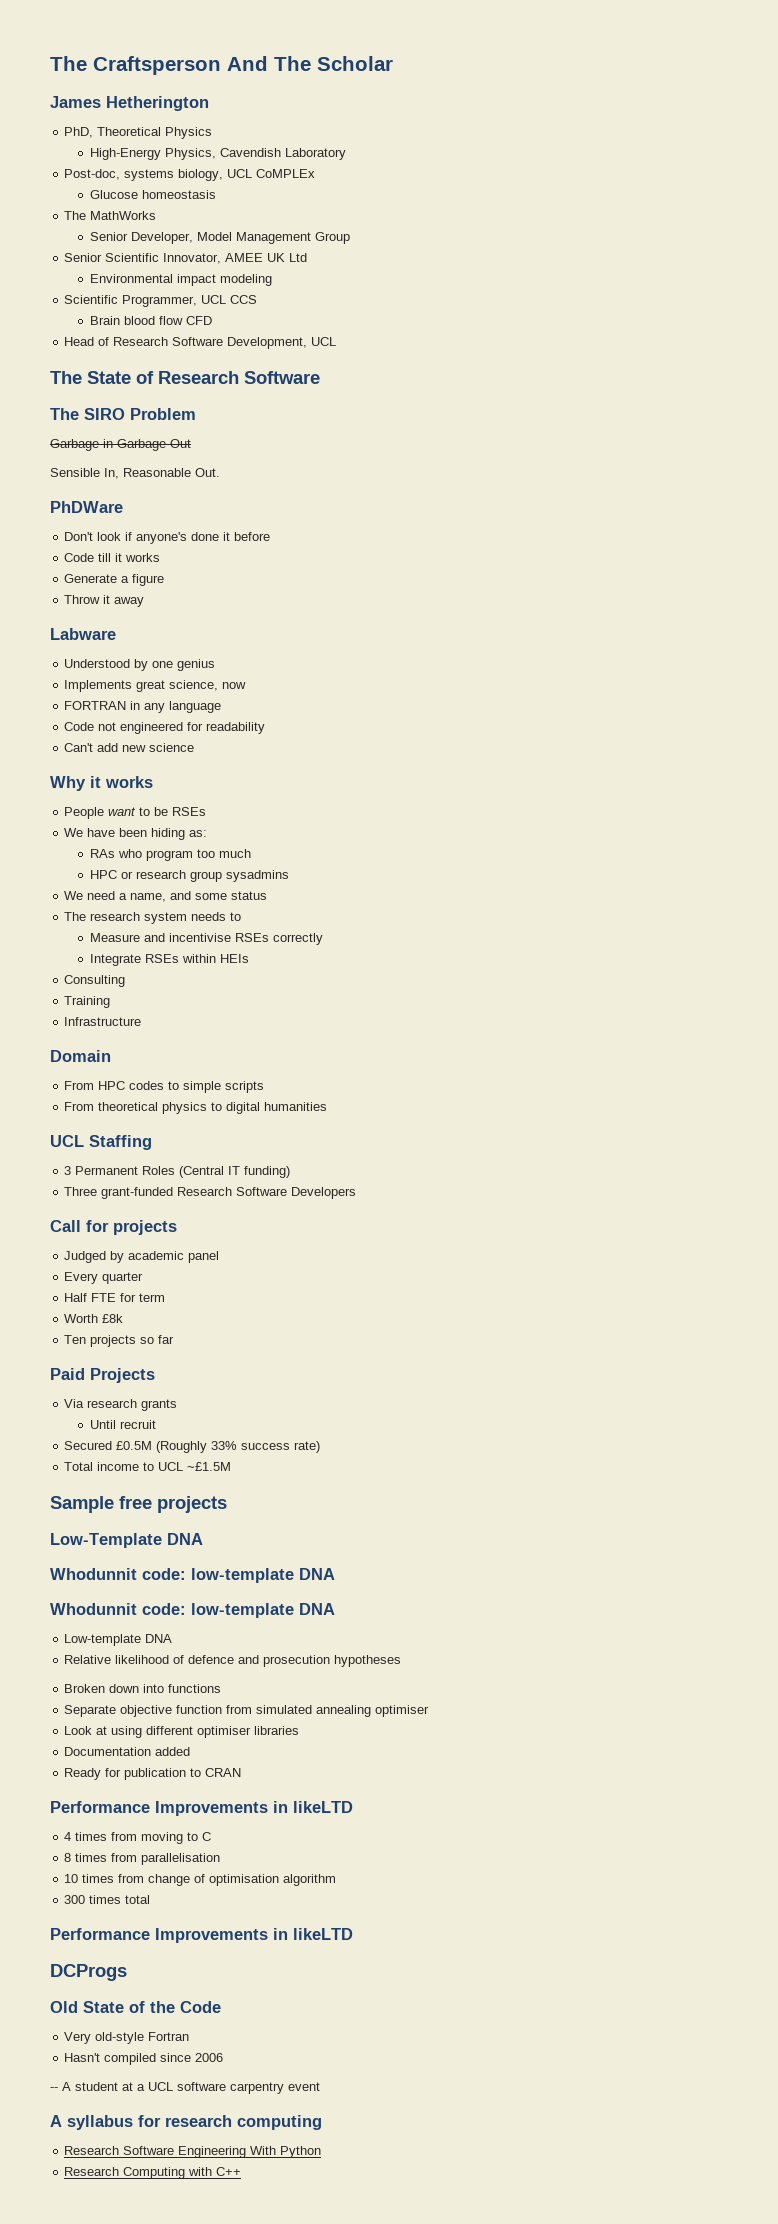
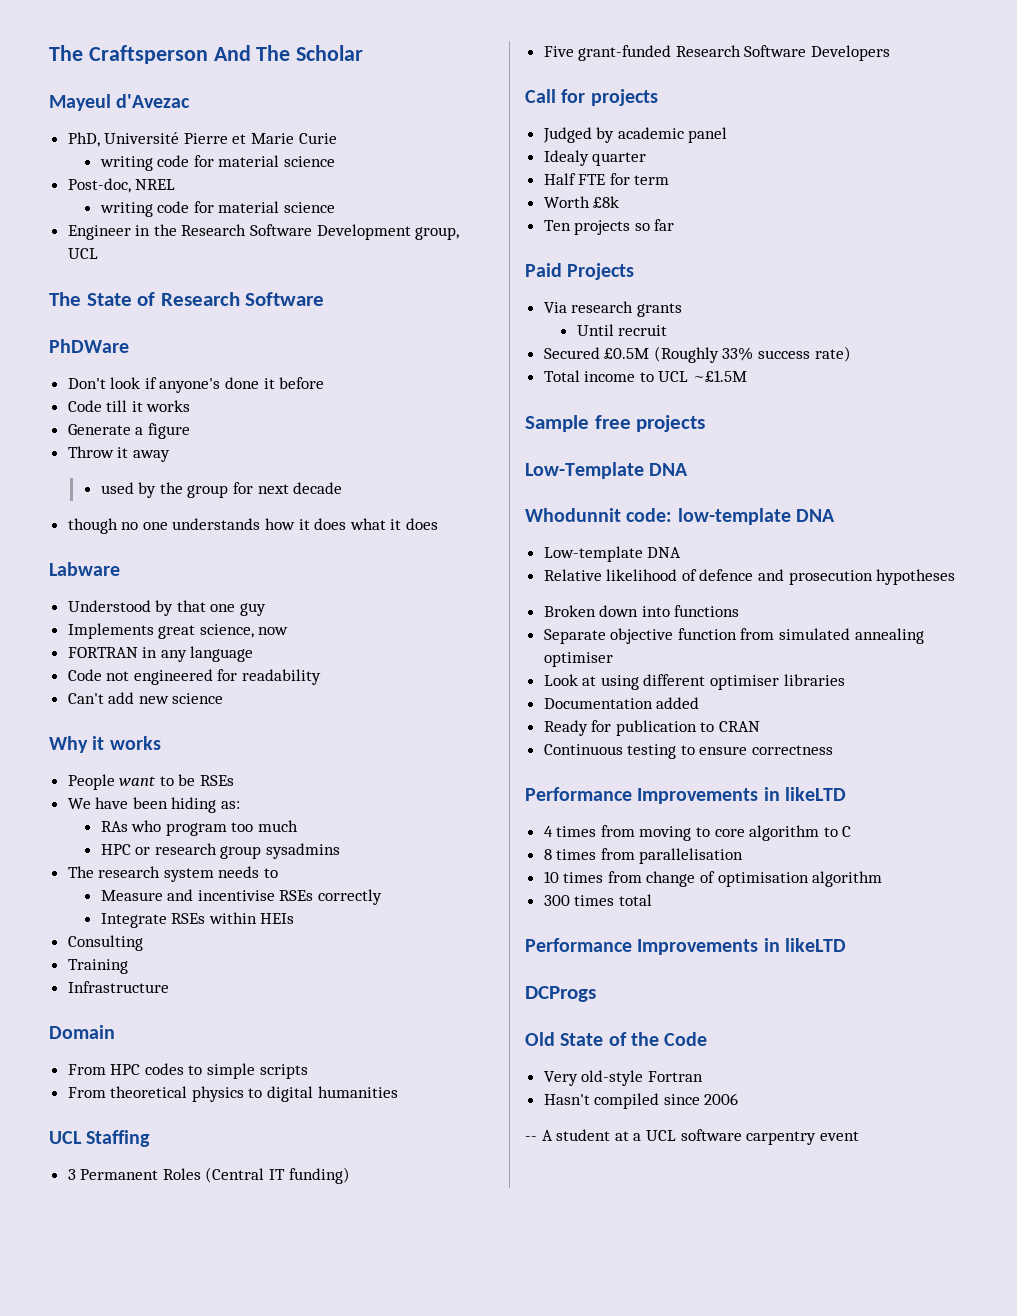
- James Hetherington
+ Mayeul d'Avezac
- PhD, Theoretical Physics
- High-Energy Physics, Cavendish Laboratory
- Post-doc, systems biology, UCL CoMPLEx
- Glucose homeostasis
- The MathWorks
- Senior Developer, Model Management Group
- Senior Scientific Innovator, AMEE UK Ltd
- Environmental impact modeling
- Scientific Programmer, UCL CCS
- Brain blood flow CFD
- Head of Research Software Development, UCL
+ PhD, Université Pierre et Marie Curie
+ writing code for material science
+ Post-doc, NREL
+ writing code for material science
+ Engineer in the Research Software Development group, UCL
- The SIRO Problem
- Garbage in Garbage Out
- Sensible In, Reasonable Out.
+ used by the group for next decade
+ though no one understands how it does what it does
- Understood by one genius
+ Understood by that one guy
- We need a name, and some status
- Three grant-funded Research Software Developers
+ Five grant-funded Research Software Developers
- Every quarter
+ Idealy quarter
  Low-Template DNA
- Whodunnit code: low-template DNA
+ Continuous testing to ensure correctness
- 4 times from moving to C
+ 4 times from moving to core algorithm to C
- A syllabus for research computing
- Research Software Engineering With Python
- Research Computing with C++

